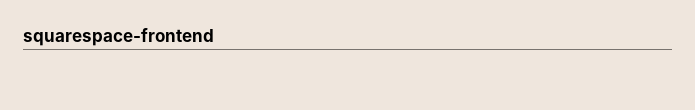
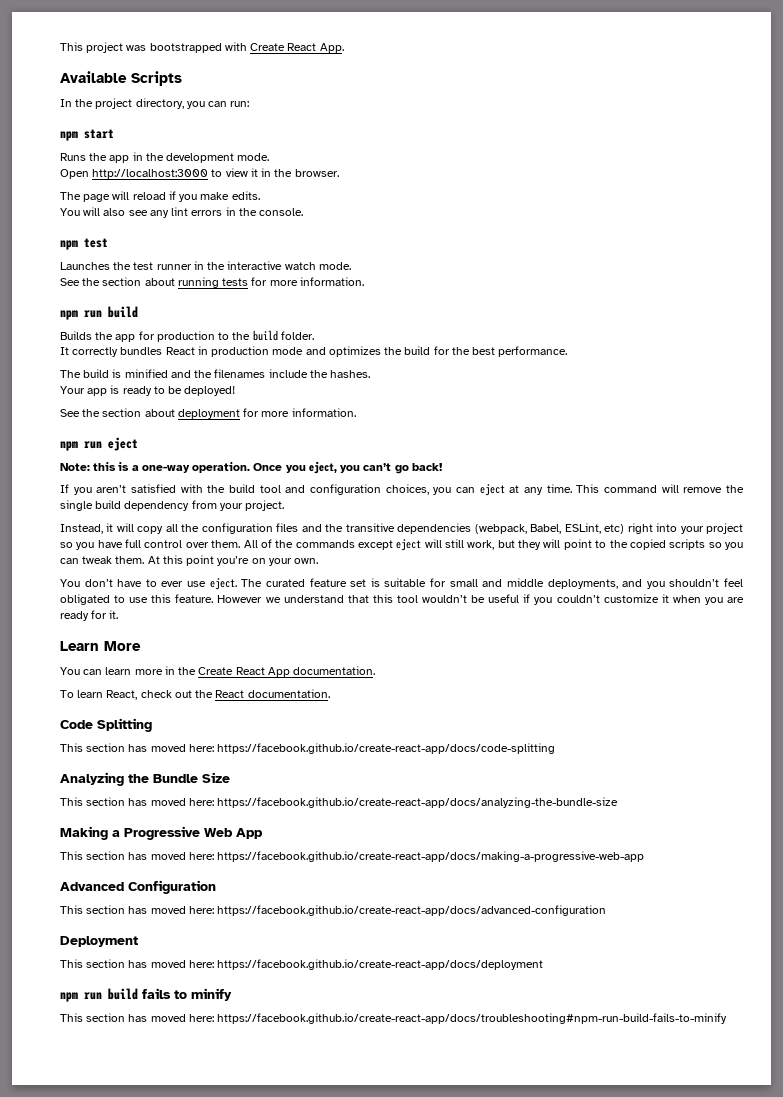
- squarespace-frontend
+ This project was bootstrapped with Create React App.
+ Available Scripts
+ In the project directory, you can run:
+ npm start
+ Runs the app in the development mode.
+ Open http://localhost:3000 to view it in the browser.
+ The page will reload if you make edits.
+ You will also see any lint errors in the console.
+ npm test
+ Launches the test runner in the interactive watch mode.
+ See the section about running tests for more information.
+ npm run build
+ Builds the app for production to the build folder.
+ It correctly bundles React in production mode and optimizes the build for the best performance.
+ The build is minified and the filenames include the hashes.
+ Your app is ready to be deployed!
+ See the section about deployment for more information.
+ npm run eject
+ Note: this is a one-way operation. Once you eject, you can’t go back!
+ If you aren’t satisfied with the build tool and configuration choices, you can eject at any time. This command will remove the single build dependency from your project.
+ Instead, it will copy all the configuration files and the transitive dependencies (webpack, Babel, ESLint, etc) right into your project so you have full control over them. All of the commands except eject will still work, but they will point to the copied scripts so you can tweak them. At this point you’re on your own.
+ You don’t have to ever use eject. The curated feature set is suitable for small and middle deployments, and you shouldn’t feel obligated to use this feature. However we understand that this tool wouldn’t be useful if you couldn’t customize it when you are ready for it.
+ Learn More
+ You can learn more in the Create React App documentation.
+ To learn React, check out the React documentation.
+ Code Splitting
+ This section has moved here: https://facebook.github.io/create-react-app/docs/code-splitting
+ Analyzing the Bundle Size
+ This section has moved here: https://facebook.github.io/create-react-app/docs/analyzing-the-bundle-size
+ Making a Progressive Web App
+ This section has moved here: https://facebook.github.io/create-react-app/docs/making-a-progressive-web-app
+ Advanced Configuration
+ This section has moved here: https://facebook.github.io/create-react-app/docs/advanced-configuration
+ Deployment
+ This section has moved here: https://facebook.github.io/create-react-app/docs/deployment
+ npm run build fails to minify
+ This section has moved here: https://facebook.github.io/create-react-app/docs/troubleshooting#npm-run-build-fails-to-minify

